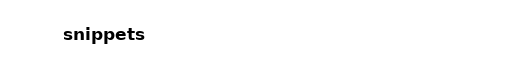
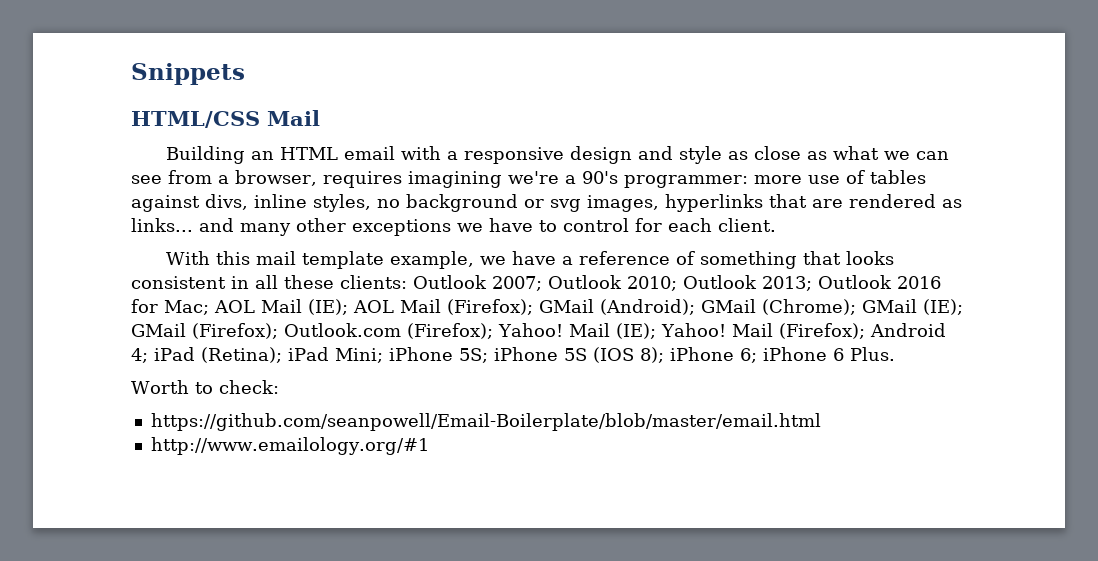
- snippets
+ Snippets
+ HTML/CSS Mail
+ Building an HTML email with a responsive design and style as close as what we can see from a browser, requires imagining we're a 90's programmer: more use of tables against divs, inline styles, no background or svg images, hyperlinks that are rendered as links... and many other exceptions we have to control for each client.
+ With this mail template example, we have a reference of something that looks consistent in all these clients: Outlook 2007; Outlook 2010; Outlook 2013; Outlook 2016 for Mac; AOL Mail (IE); AOL Mail (Firefox); GMail (Android); GMail (Chrome); GMail (IE); GMail (Firefox); Outlook.com (Firefox); Yahoo! Mail (IE); Yahoo! Mail (Firefox); Android 4; iPad (Retina); iPad Mini; iPhone 5S; iPhone 5S (IOS 8); iPhone 6; iPhone 6 Plus.
+ Worth to check:
+ https://github.com/seanpowell/Email-Boilerplate/blob/master/email.html
+ http://www.emailology.org/#1

